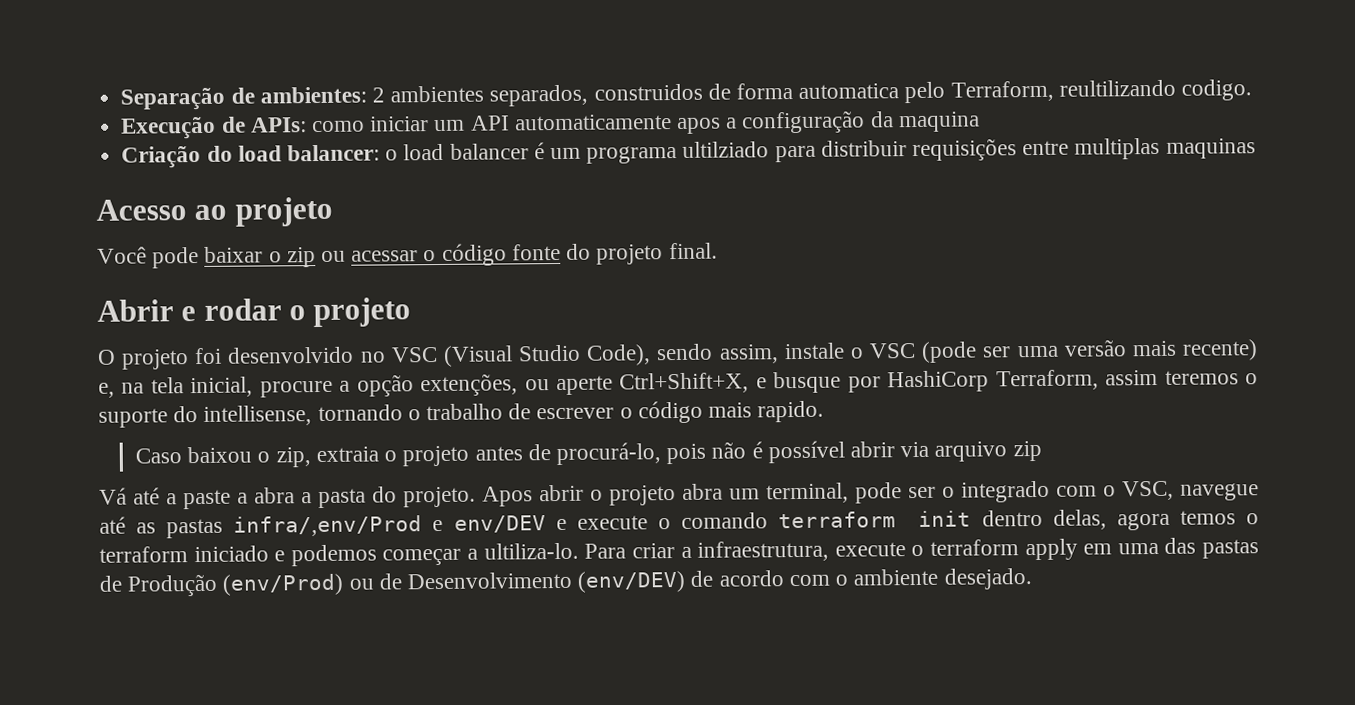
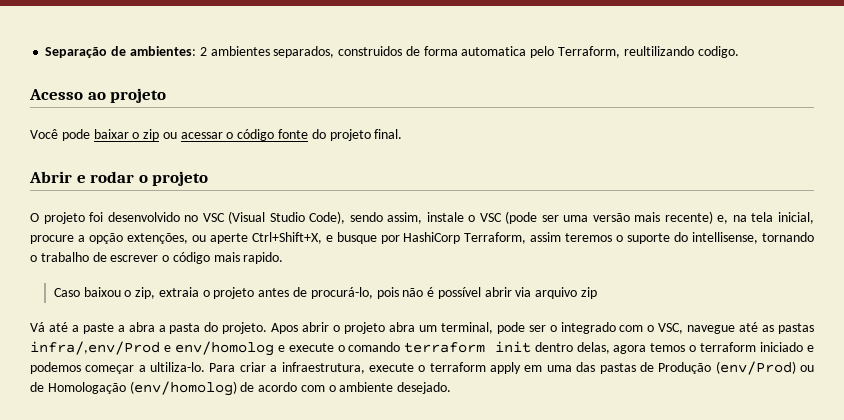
- Execução de APIs: como iniciar um API automaticamente apos a configuração da maquina
- Criação do load balancer: o load balancer é um programa ultilziado para distribuir requisições entre multiplas maquinas
- Apos abrir o projeto abra um terminal, pode ser o integrado com o VSC, navegue até as pastas infra/,env/Prod e env/DEV e execute o comando terraform init dentro delas, agora temos o terraform iniciado e podemos começar a ultiliza-lo.
+ Apos abrir o projeto abra um terminal, pode ser o integrado com o VSC, navegue até as pastas infra/,env/Prod e env/homolog e execute o comando terraform init dentro delas, agora temos o terraform iniciado e podemos começar a ultiliza-lo.
- Para criar a infraestrutura, execute o terraform apply em uma das pastas de Produção (env/Prod) ou de Desenvolvimento (env/DEV) de acordo com o ambiente desejado.
+ Para criar a infraestrutura, execute o terraform apply em uma das pastas de Produção (env/Prod) ou de Homologação (env/homolog) de acordo com o ambiente desejado.

